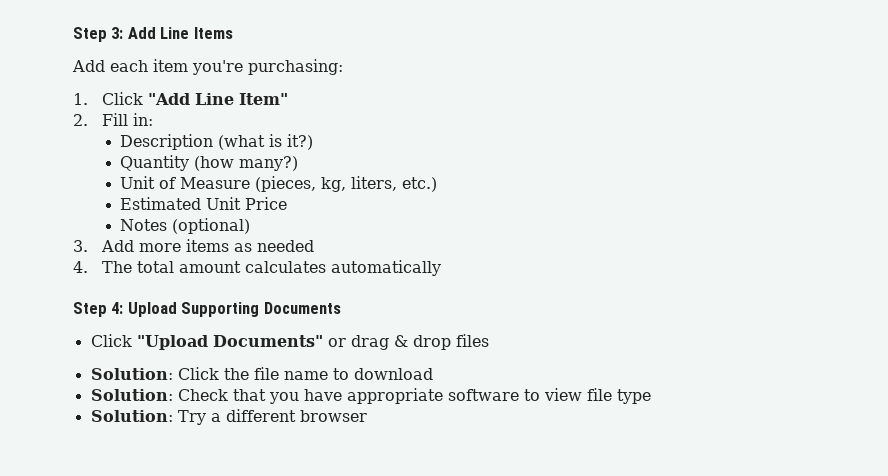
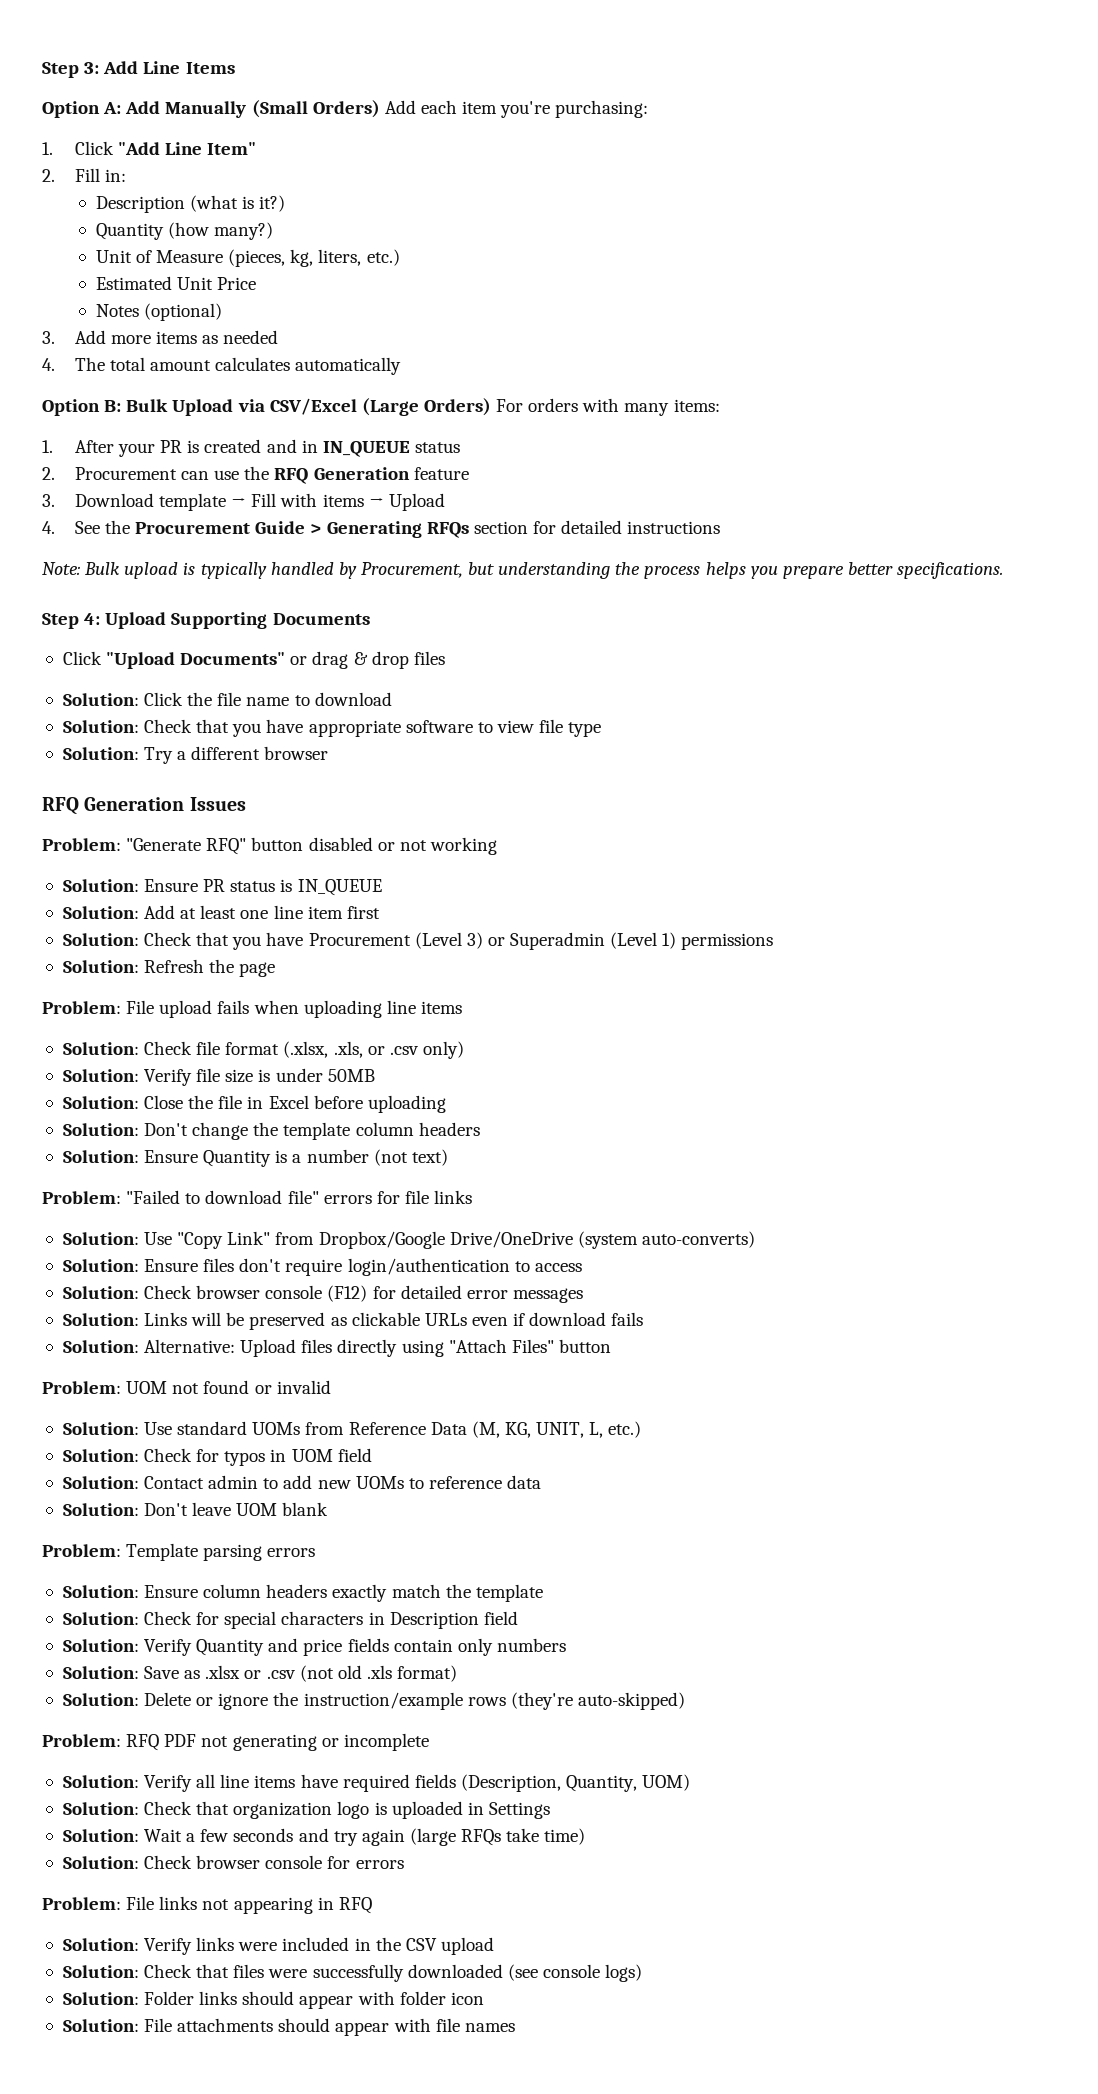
- Add each item you're purchasing:
+ Option A: Add Manually (Small Orders) Add each item you're purchasing:
+ Option B: Bulk Upload via CSV/Excel (Large Orders) For orders with many items:
+ 1. After your PR is created and in IN_QUEUE status
+ 2. Procurement can use the RFQ Generation feature
+ 3. Download template → Fill with items → Upload
+ 4. See the Procurement Guide > Generating RFQs section for detailed instructions
+ Note: Bulk upload is typically handled by Procurement, but understanding the process helps you prepare better specifications.
+ RFQ Generation Issues
+ Problem: "Generate RFQ" button disabled or not working
+ Solution: Ensure PR status is IN_QUEUE
+ Solution: Add at least one line item first
+ Solution: Check that you have Procurement (Level 3) or Superadmin (Level 1) permissions
+ Solution: Refresh the page
+ Problem: File upload fails when uploading line items
+ Solution: Check file format (.xlsx, .xls, or .csv only)
+ Solution: Verify file size is under 50MB
+ Solution: Close the file in Excel before uploading
+ Solution: Don't change the template column headers
+ Solution: Ensure Quantity is a number (not text)
+ Problem: "Failed to download file" errors for file links
+ Solution: Use "Copy Link" from Dropbox/Google Drive/OneDrive (system auto-converts)
+ Solution: Ensure files don't require login/authentication to access
+ Solution: Check browser console (F12) for detailed error messages
+ Solution: Links will be preserved as clickable URLs even if download fails
+ Solution: Alternative: Upload files directly using "Attach Files" button
+ Problem: UOM not found or invalid
+ Solution: Use standard UOMs from Reference Data (M, KG, UNIT, L, etc.)
+ Solution: Check for typos in UOM field
+ Solution: Contact admin to add new UOMs to reference data
+ Solution: Don't leave UOM blank
+ Problem: Template parsing errors
+ Solution: Ensure column headers exactly match the template
+ Solution: Check for special characters in Description field
+ Solution: Verify Quantity and price fields contain only numbers
+ Solution: Save as .xlsx or .csv (not old .xls format)
+ Solution: Delete or ignore the instruction/example rows (they're auto-skipped)
+ Problem: RFQ PDF not generating or incomplete
+ Solution: Verify all line items have required fields (Description, Quantity, UOM)
+ Solution: Check that organization logo is uploaded in Settings
+ Solution: Wait a few seconds and try again (large RFQs take time)
+ Solution: Check browser console for errors
+ Problem: File links not appearing in RFQ
+ Solution: Verify links were included in the CSV upload
+ Solution: Check that files were successfully downloaded (see console logs)
+ Solution: Folder links should appear with folder icon
+ Solution: File attachments should appear with file names

